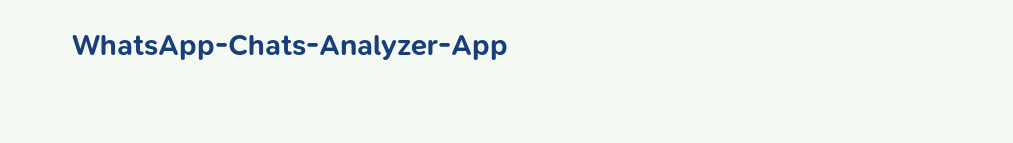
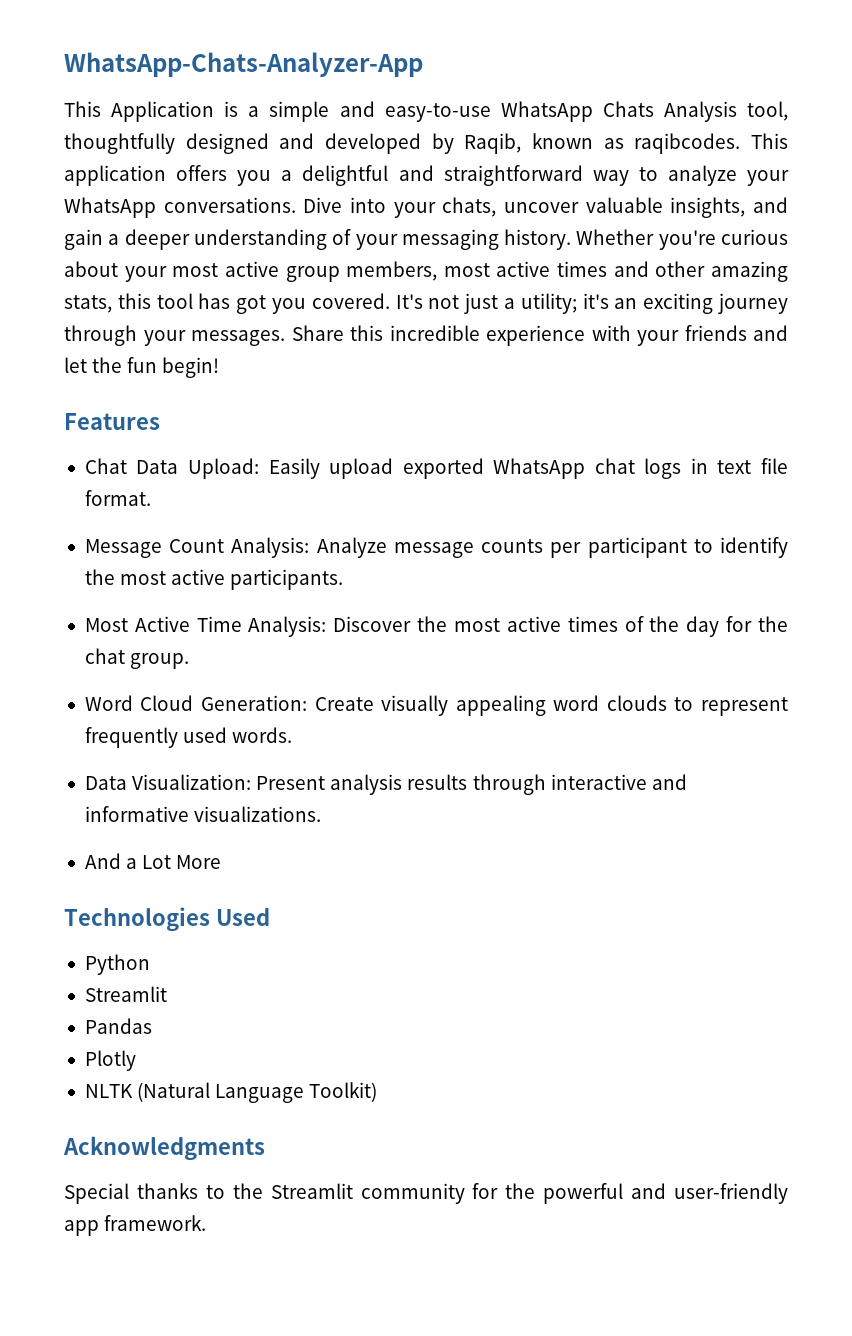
+ This Application is a simple and easy-to-use WhatsApp Chats Analysis tool, thoughtfully designed and developed by Raqib, known as raqibcodes. This application offers you a delightful and straightforward way to analyze your WhatsApp conversations. Dive into your chats, uncover valuable insights, and gain a deeper understanding of your messaging history. Whether you're curious about your most active group members, most active times and other amazing stats, this tool has got you covered. It's not just a utility; it's an exciting journey through your messages. Share this incredible experience with your friends and let the fun begin!
+ Features
+ Chat Data Upload: Easily upload exported WhatsApp chat logs in text file format.
+ Message Count Analysis: Analyze message counts per participant to identify the most active participants.
+ Most Active Time Analysis: Discover the most active times of the day for the chat group.
+ Word Cloud Generation: Create visually appealing word clouds to represent frequently used words.
+ Data Visualization: Present analysis results through interactive and informative visualizations.
+ And a Lot More
+ Technologies Used
+ Python
+ Streamlit
+ Pandas
+ Plotly
+ NLTK (Natural Language Toolkit)
+ Acknowledgments
+ Special thanks to the Streamlit community for the powerful and user-friendly app framework.

